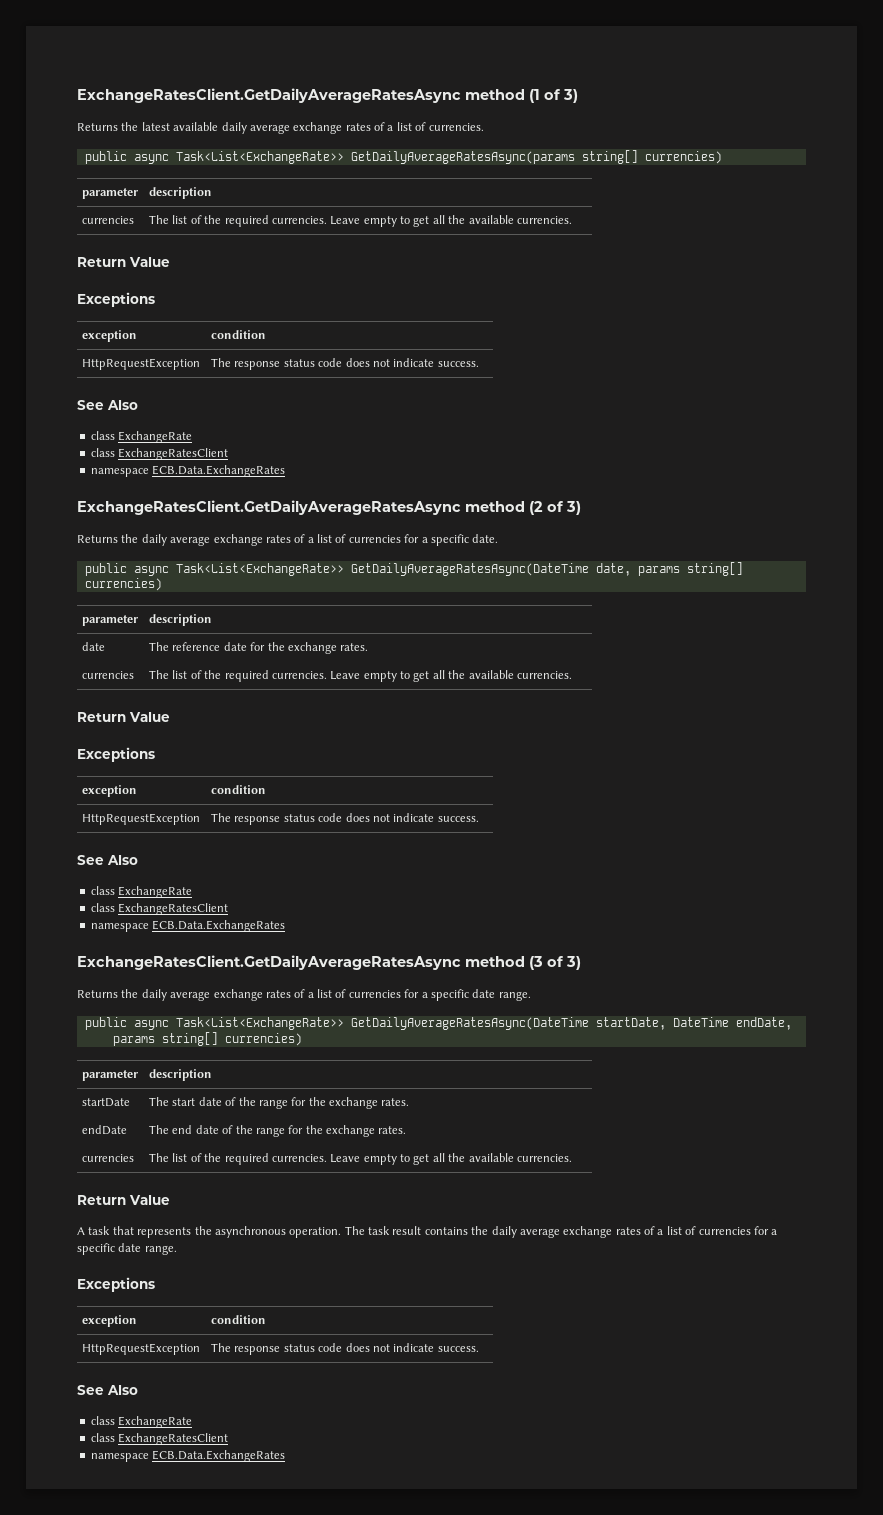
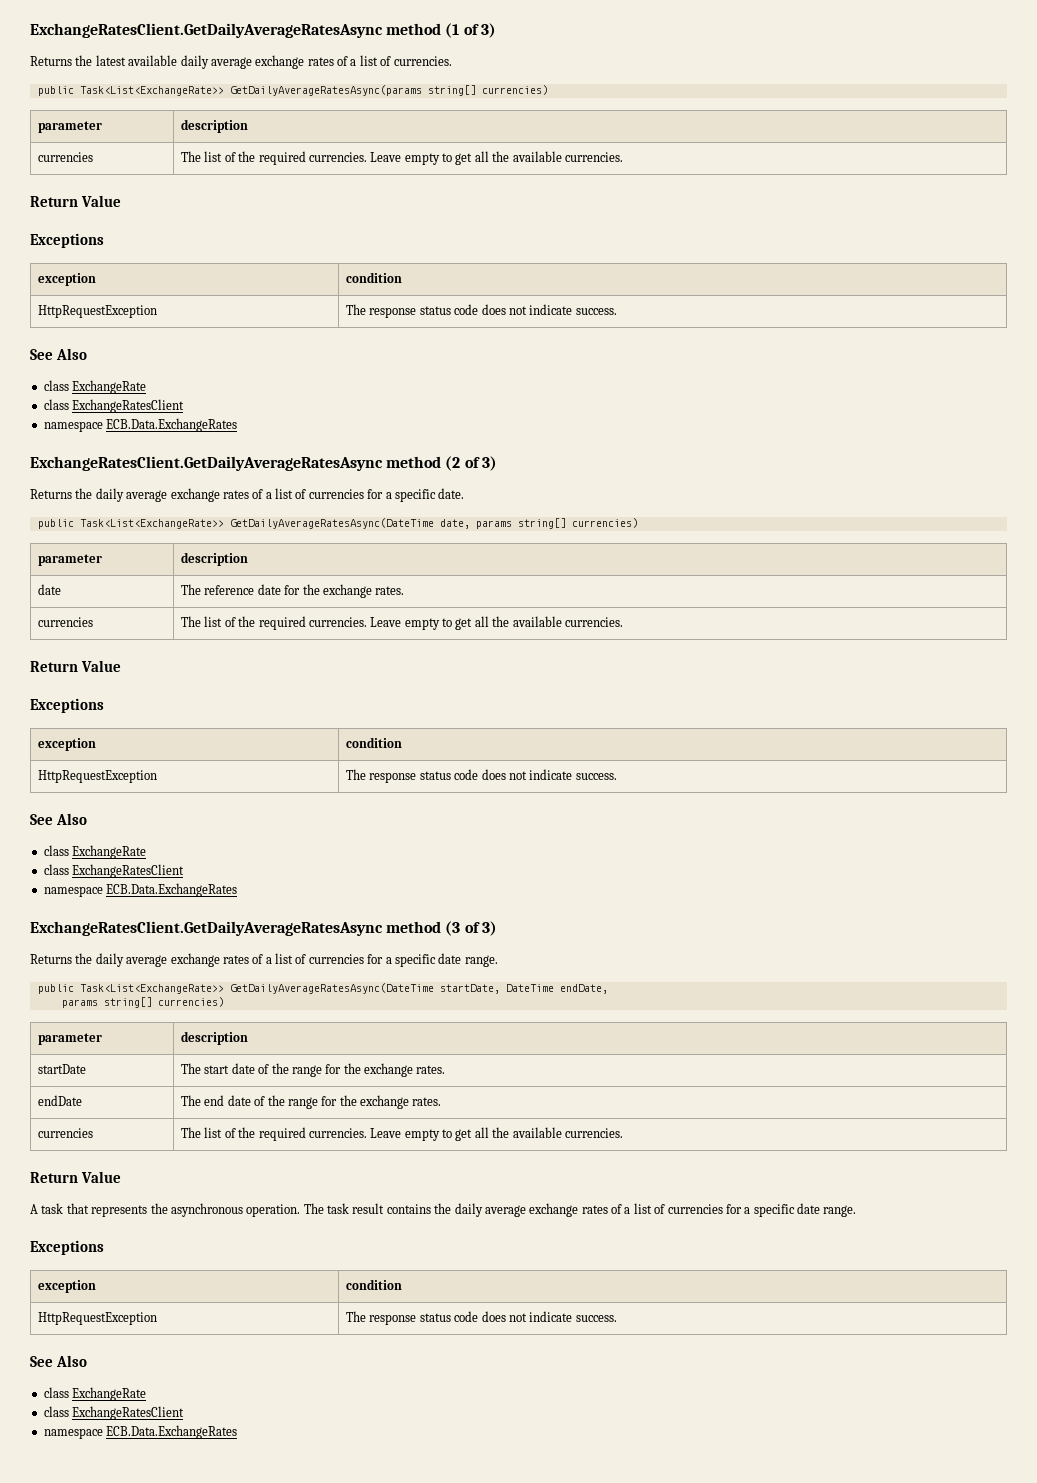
- public async Task<List<ExchangeRate>> GetDailyAverageRatesAsync(params string[] currencies)
+ public Task<List<ExchangeRate>> GetDailyAverageRatesAsync(params string[] currencies)
- public async Task<List<ExchangeRate>> GetDailyAverageRatesAsync(DateTime date, params string[] currencies)
+ public Task<List<ExchangeRate>> GetDailyAverageRatesAsync(DateTime date, params string[] currencies)
- public async Task<List<ExchangeRate>> GetDailyAverageRatesAsync(DateTime startDate, DateTime endDate,
+ public Task<List<ExchangeRate>> GetDailyAverageRatesAsync(DateTime startDate, DateTime endDate,

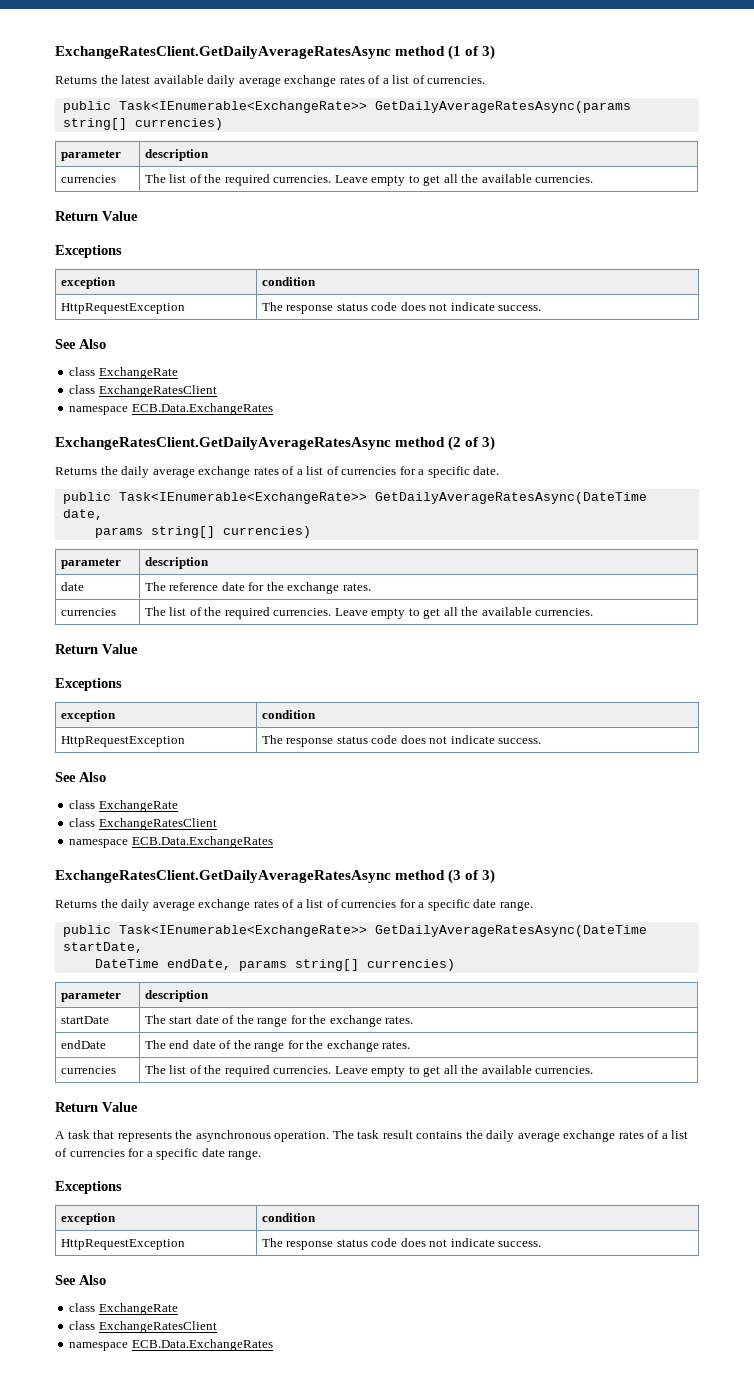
- public Task<List<ExchangeRate>> GetDailyAverageRatesAsync(params string[] currencies)
+ public Task<IEnumerable<ExchangeRate>> GetDailyAverageRatesAsync(params string[] currencies)
- public Task<List<ExchangeRate>> GetDailyAverageRatesAsync(DateTime date, params string[] currencies)
+ public Task<IEnumerable<ExchangeRate>> GetDailyAverageRatesAsync(DateTime date,
+ params string[] currencies)
- public Task<List<ExchangeRate>> GetDailyAverageRatesAsync(DateTime startDate, DateTime endDate,
- params string[] currencies)
+ public Task<IEnumerable<ExchangeRate>> GetDailyAverageRatesAsync(DateTime startDate,
+ DateTime endDate, params string[] currencies)

